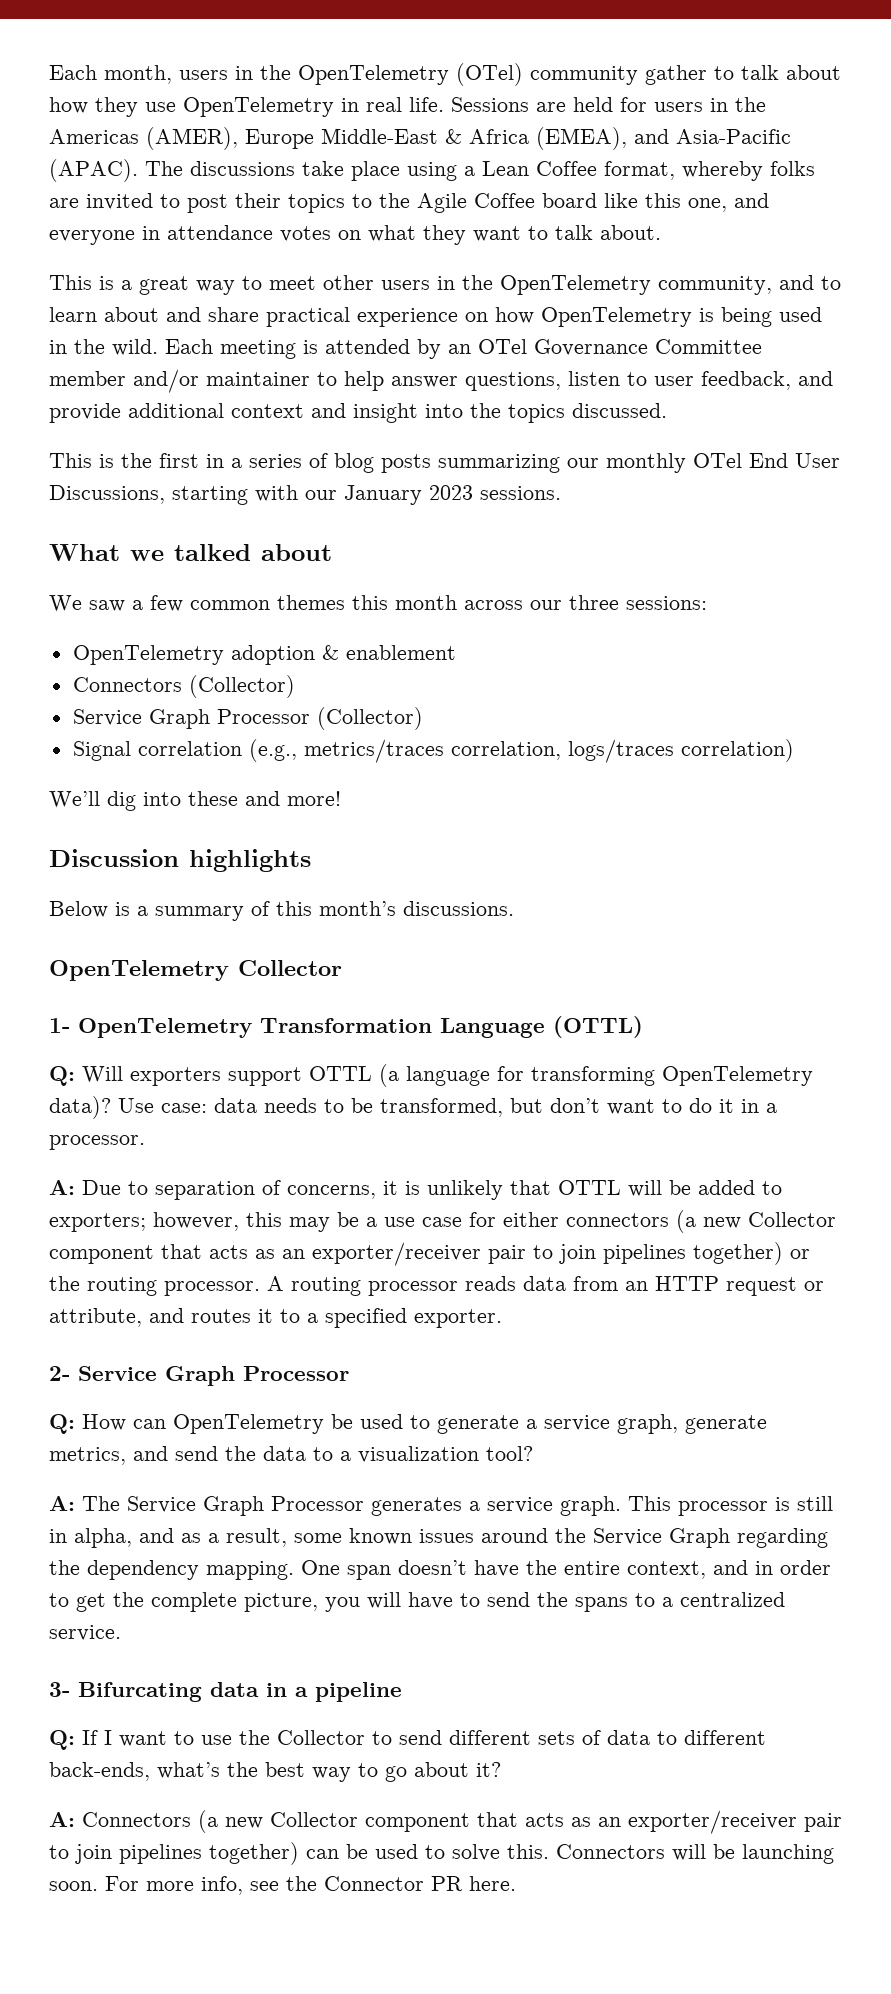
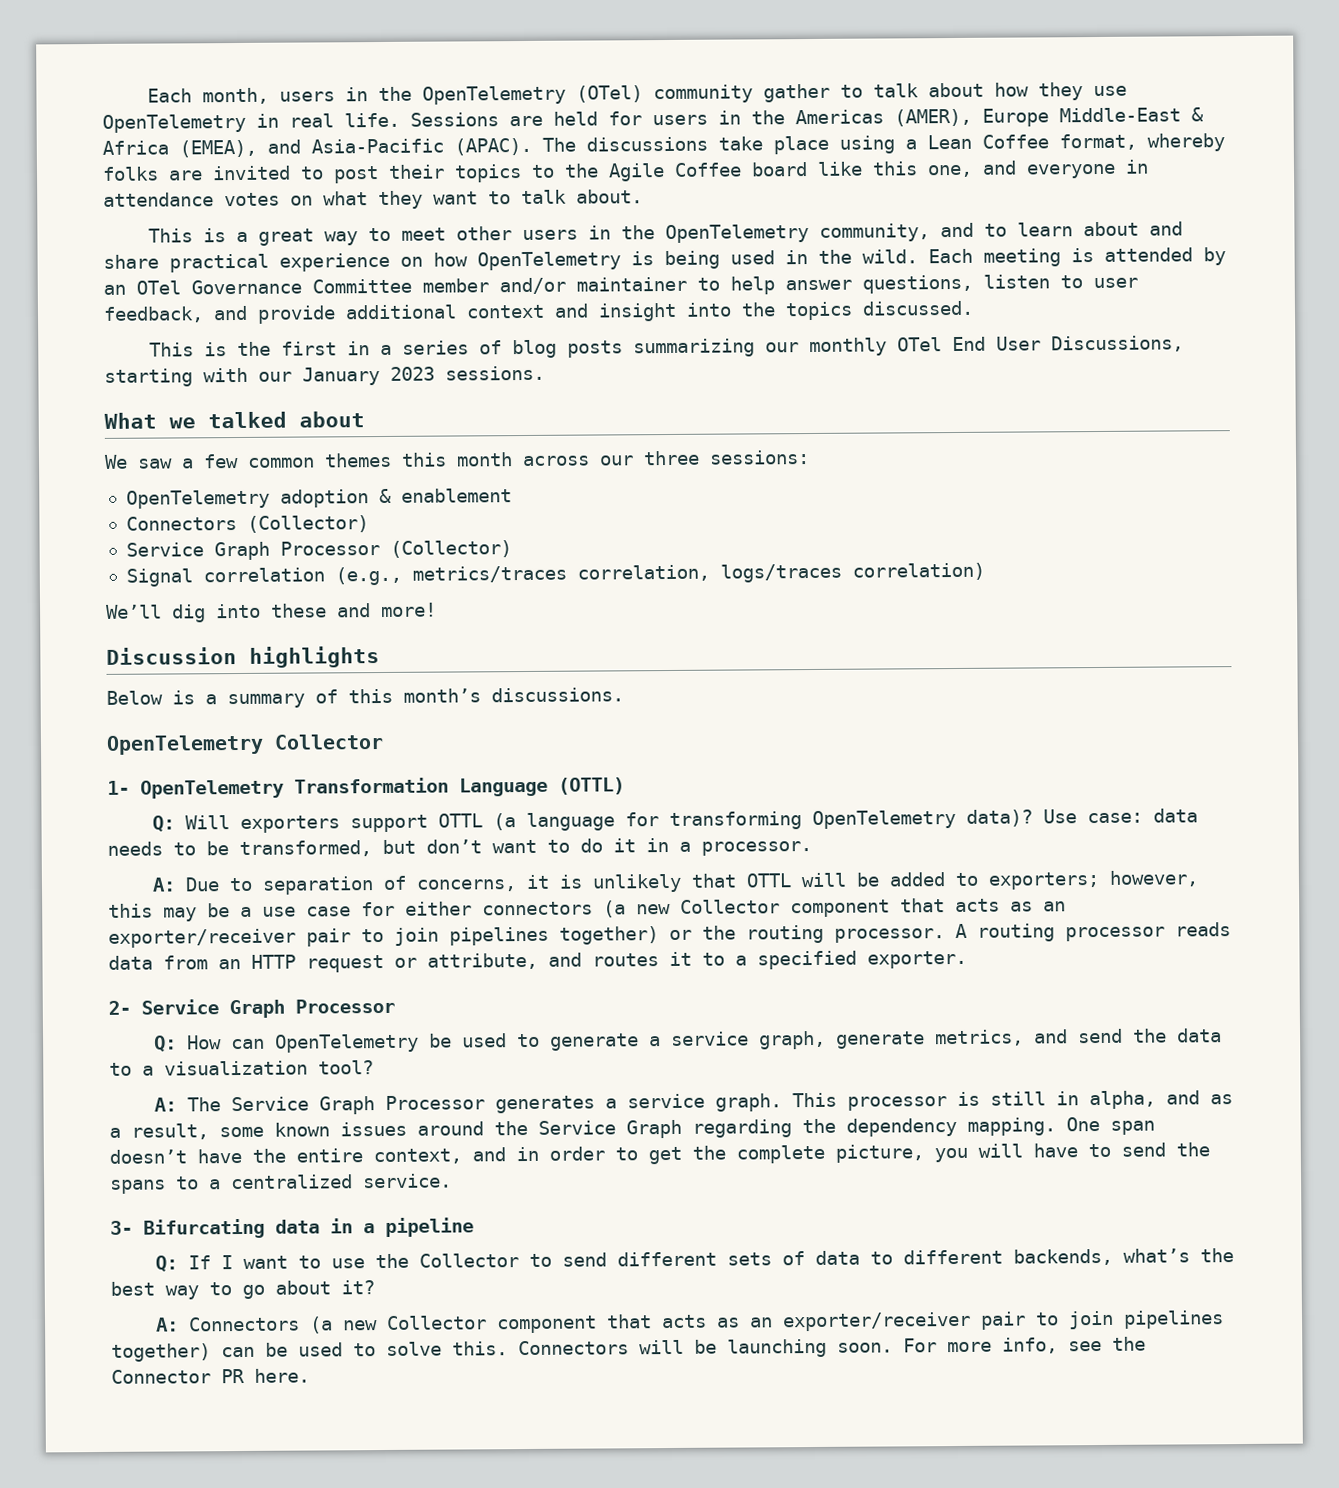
- Q: If I want to use the Collector to send different sets of data to different back-ends, what’s the best way to go about it?
+ Q: If I want to use the Collector to send different sets of data to different backends, what’s the best way to go about it?

